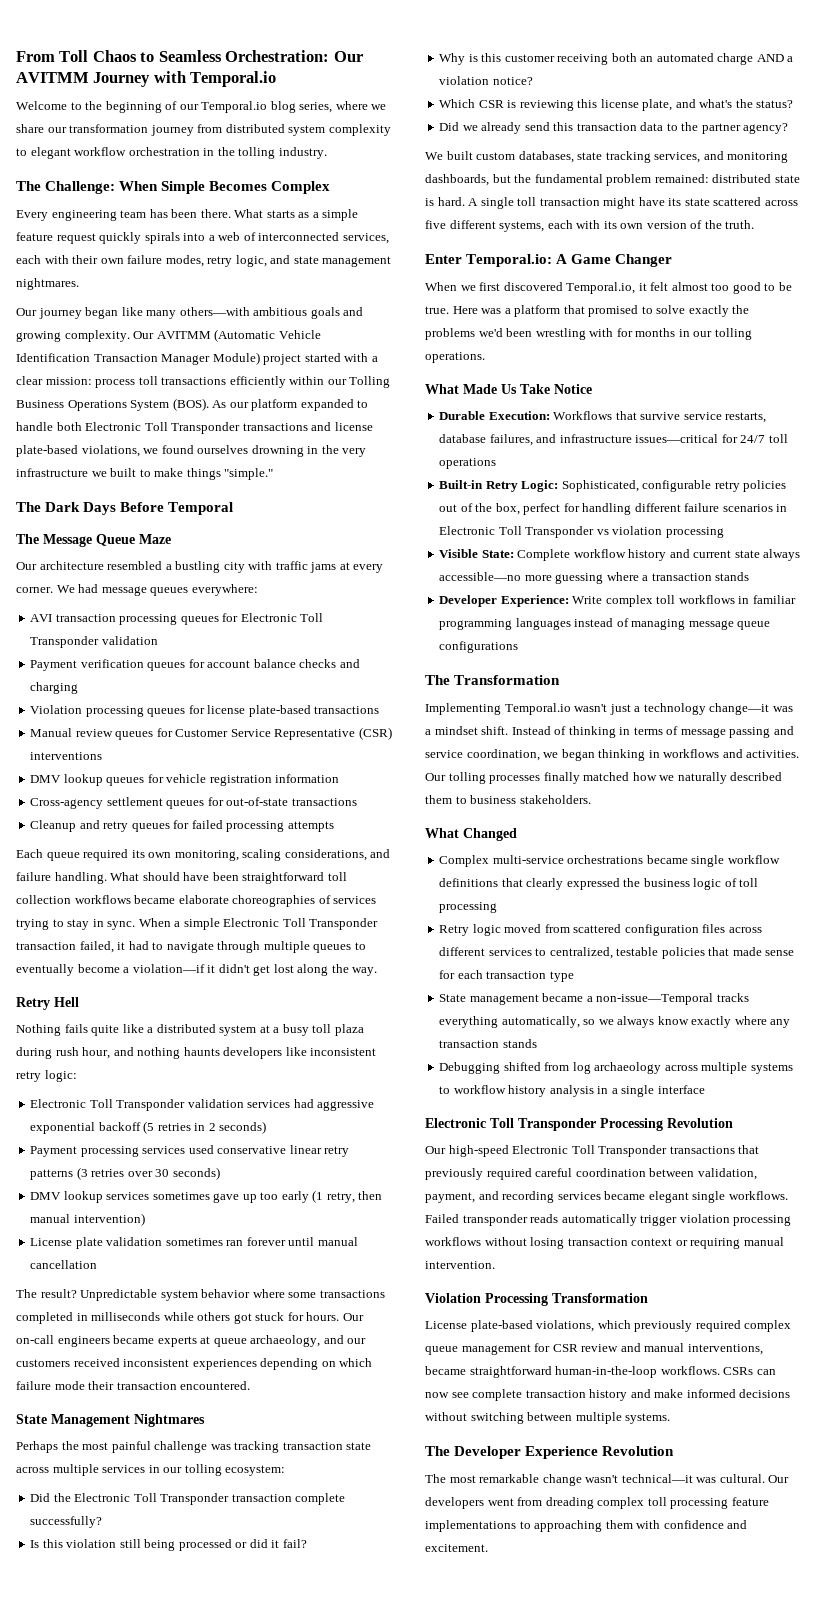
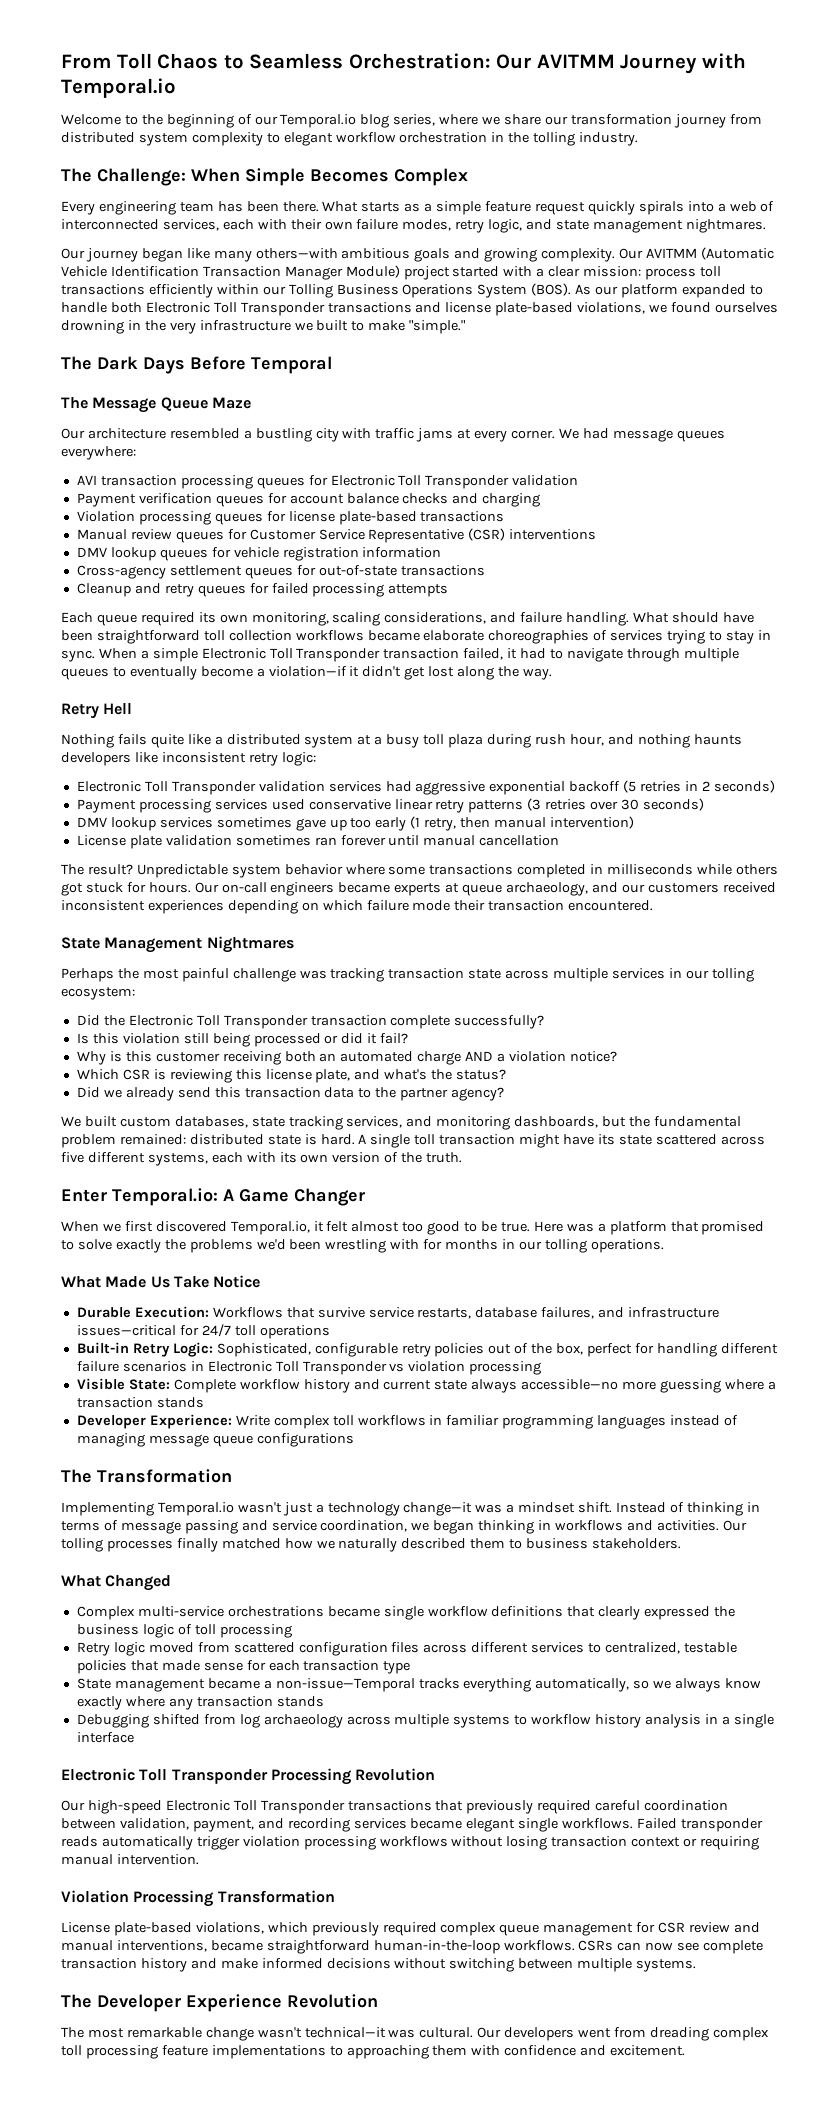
- As our platform expanded to handle both Electronic Toll Transponder transactions and license plate-based violations, we found ourselves drowning in the very infrastructure we built to make things "simple."
+ As our platform expanded to handle both Electronic Toll Transponder transactions and license plate-based violations, we found ourselves drowning in the very infrastructure we built to make "simple."

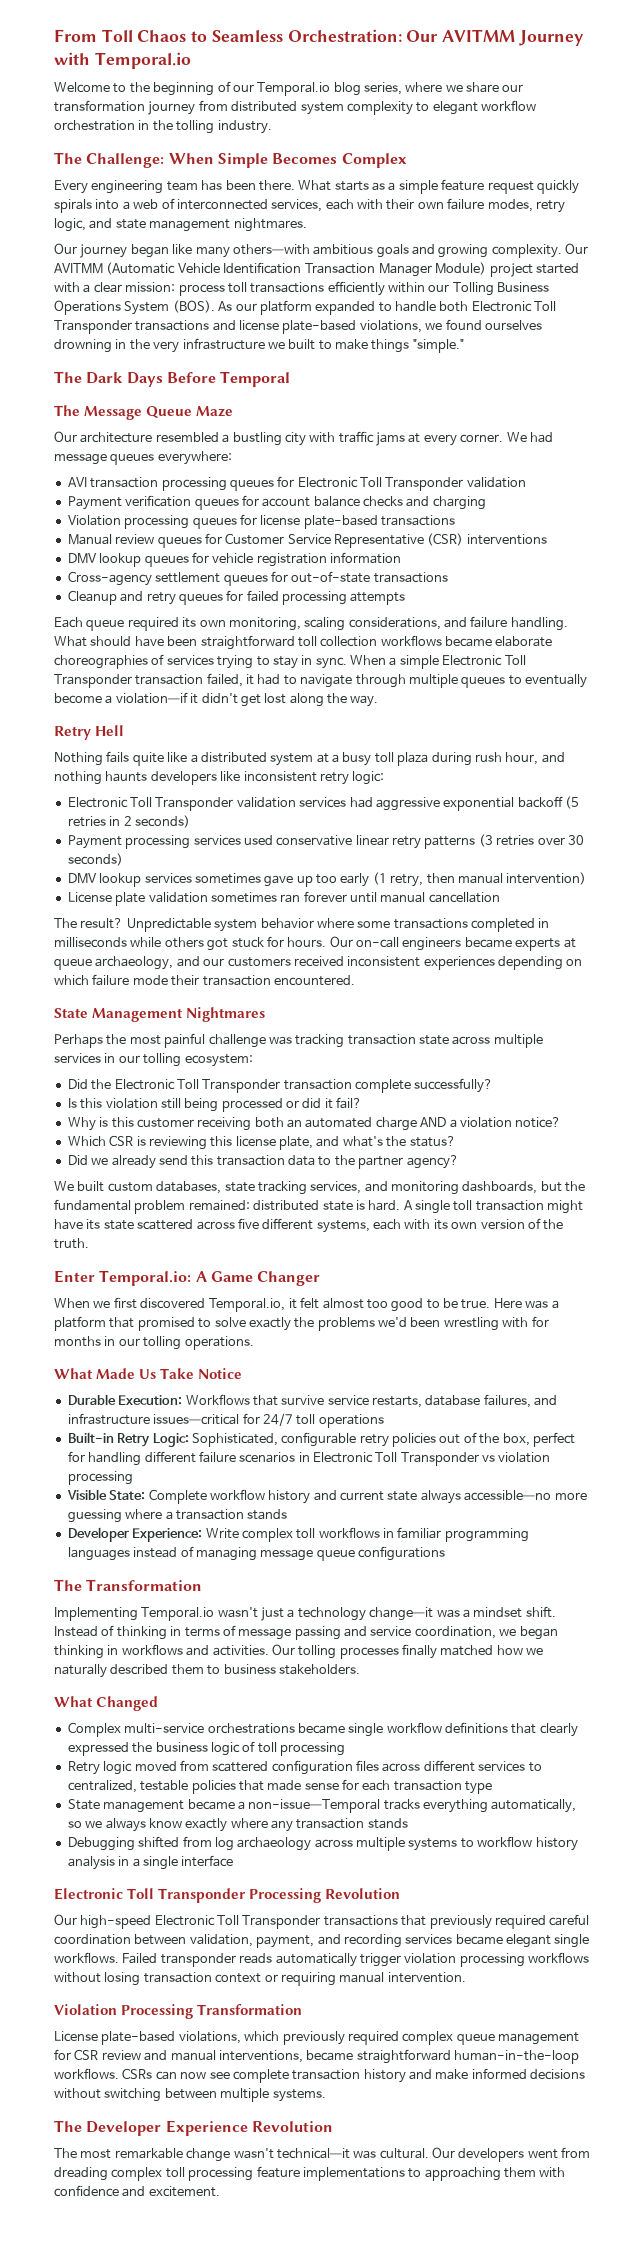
- As our platform expanded to handle both Electronic Toll Transponder transactions and license plate-based violations, we found ourselves drowning in the very infrastructure we built to make "simple."
+ As our platform expanded to handle both Electronic Toll Transponder transactions and license plate-based violations, we found ourselves drowning in the very infrastructure we built to make things "simple."

